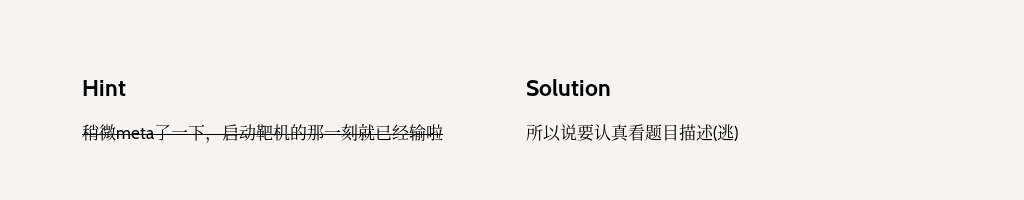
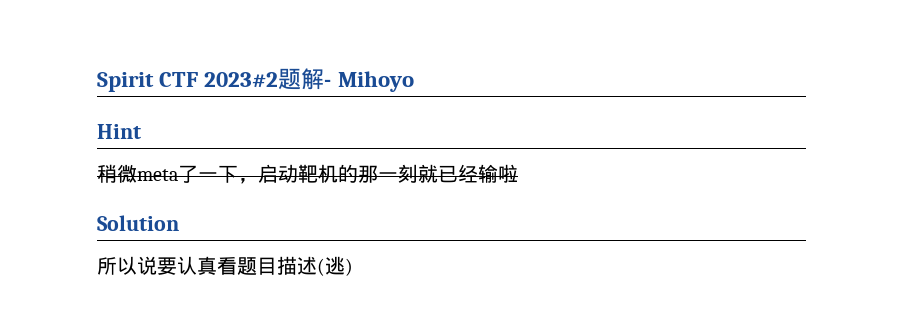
+ Spirit CTF 2023#2题解- Mihoyo

